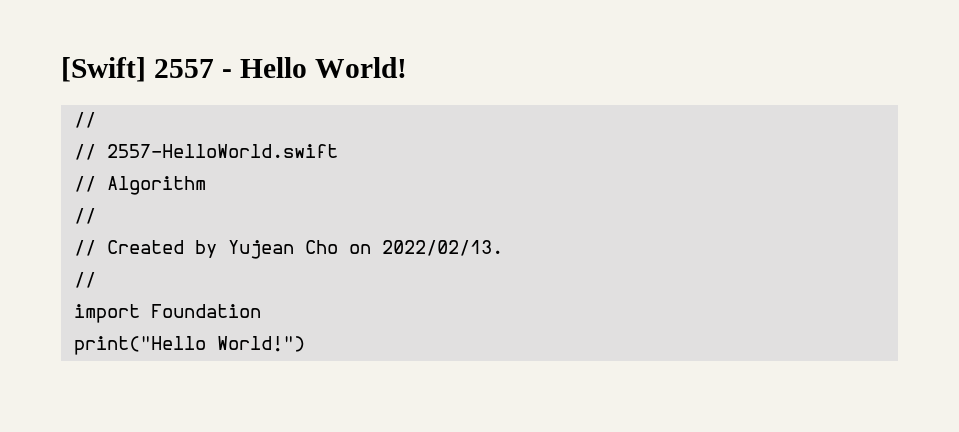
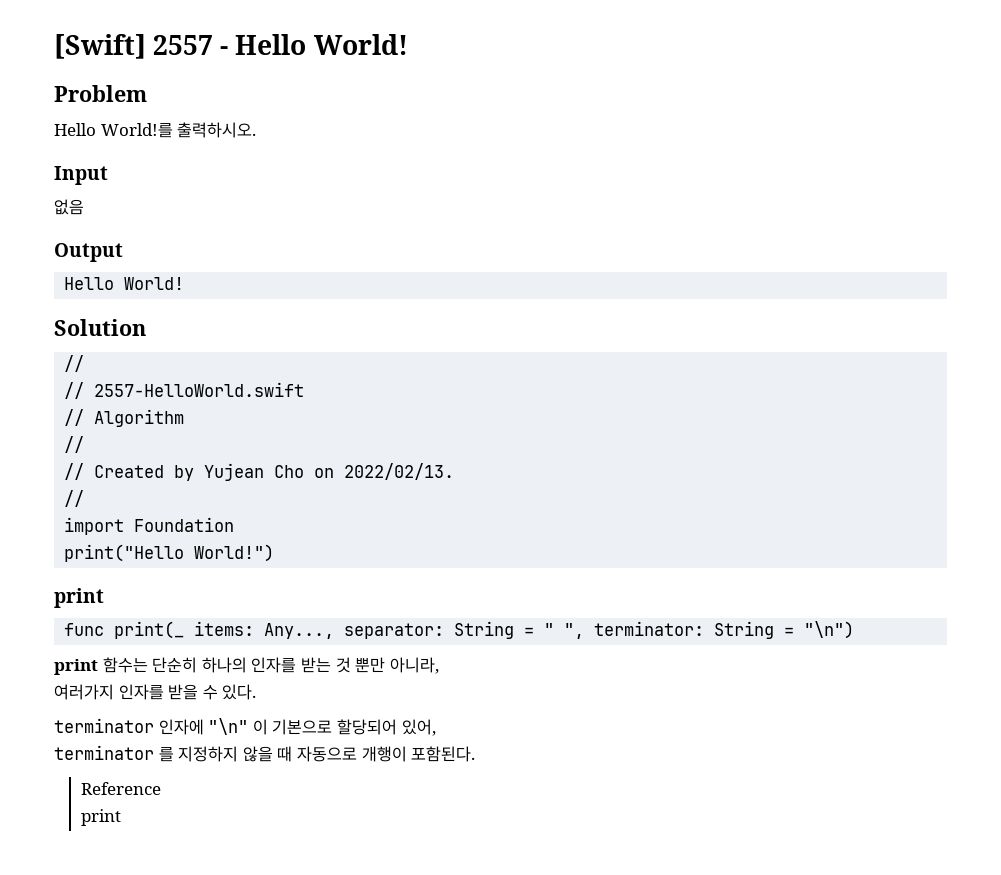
+ Problem
+ Hello World!를 출력하시오.
+ Input
+ 없음
+ Output
+ Hello World!
+ Solution
  print("Hello World!")
+ print
+ func print(_ items: Any..., separator: String = " ", terminator: String = "\n")
+ print 함수는 단순히 하나의 인자를 받는 것 뿐만 아니라,
+ 여러가지 인자를 받을 수 있다.
+ terminator 인자에 "\n" 이 기본으로 할당되어 있어,
+ terminator 를 지정하지 않을 때 자동으로 개행이 포함된다.
+ Reference
+ print

